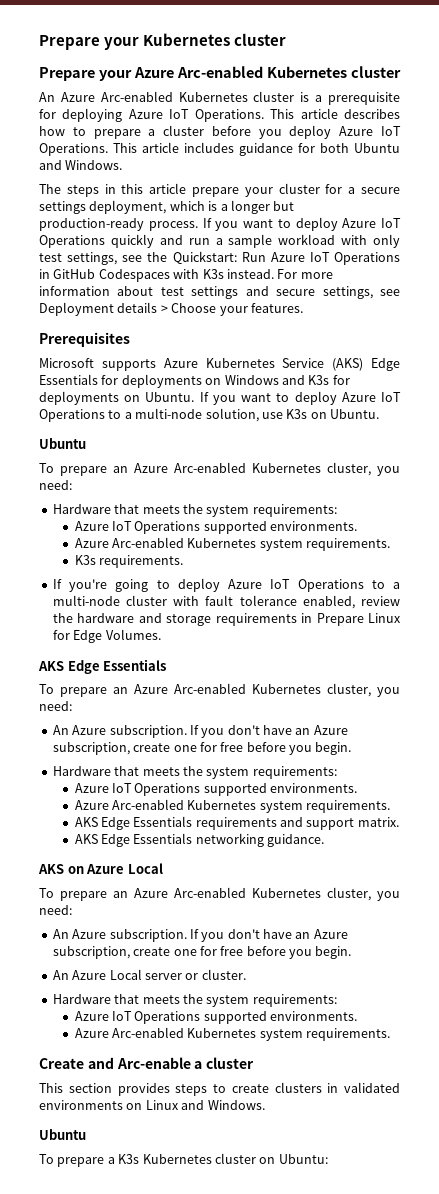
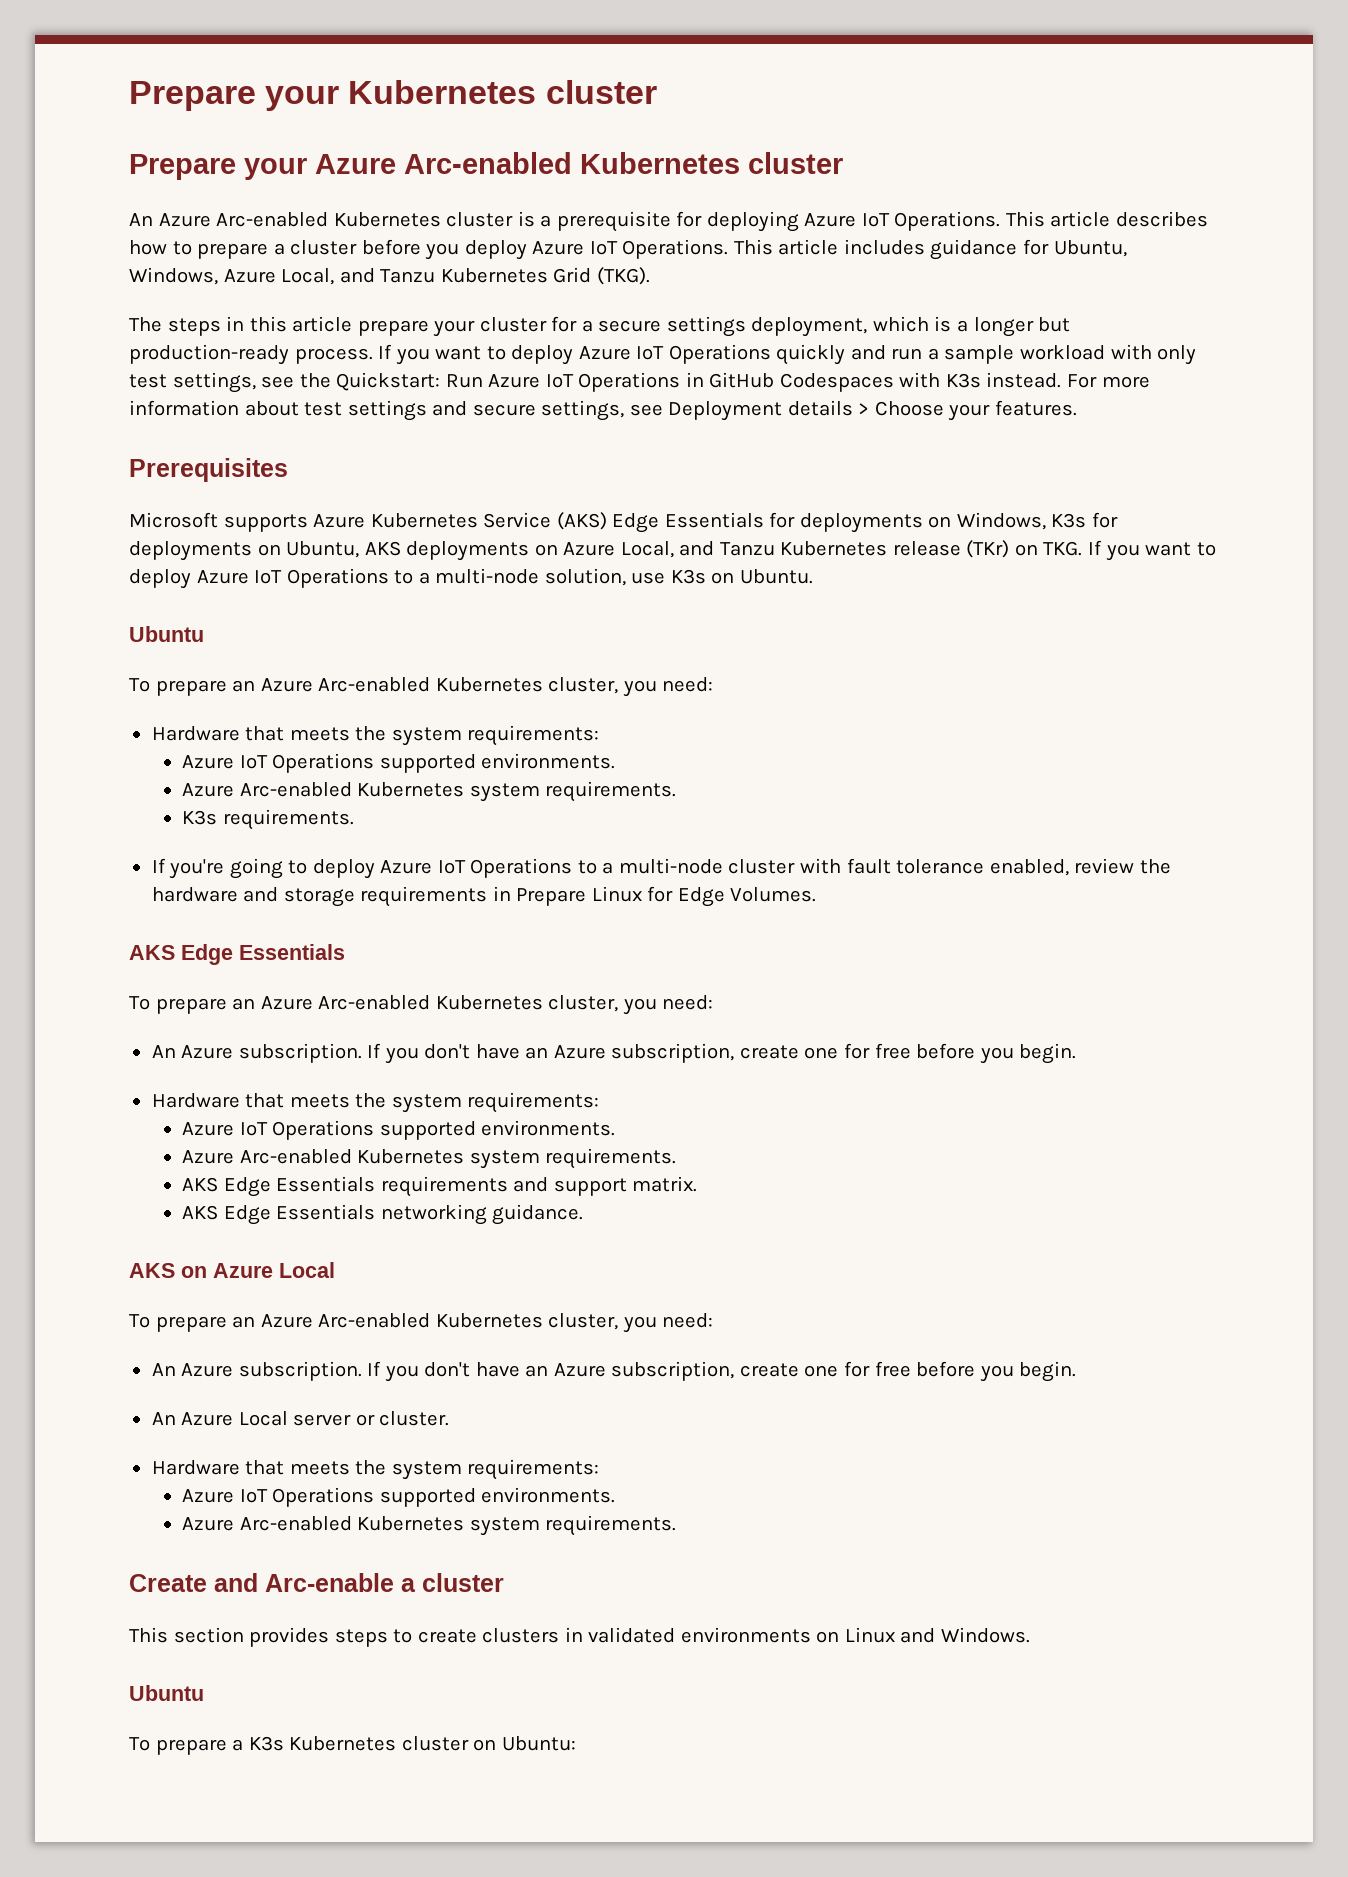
- This article includes guidance for both Ubuntu and Windows.
+ This article includes guidance for Ubuntu, Windows, Azure Local, and Tanzu Kubernetes Grid (TKG).
- Microsoft supports Azure Kubernetes Service (AKS) Edge Essentials for deployments on Windows and K3s for deployments on Ubuntu. If you want to deploy Azure IoT Operations to a multi-node solution, use K3s on Ubuntu.
+ Microsoft supports Azure Kubernetes Service (AKS) Edge Essentials for deployments on Windows, K3s for deployments on Ubuntu, AKS deployments on Azure Local, and Tanzu Kubernetes release (TKr) on TKG. If you want to deploy Azure IoT Operations to a multi-node solution, use K3s on Ubuntu.

